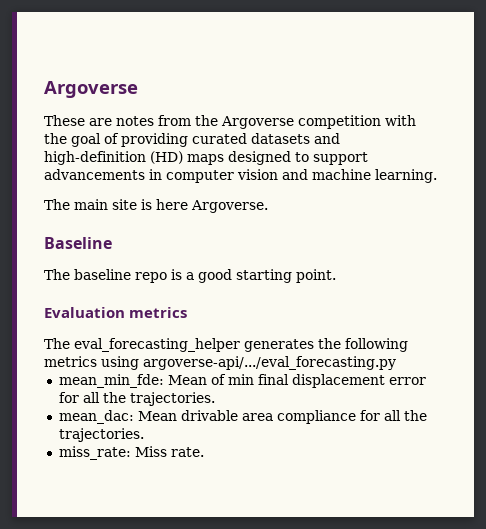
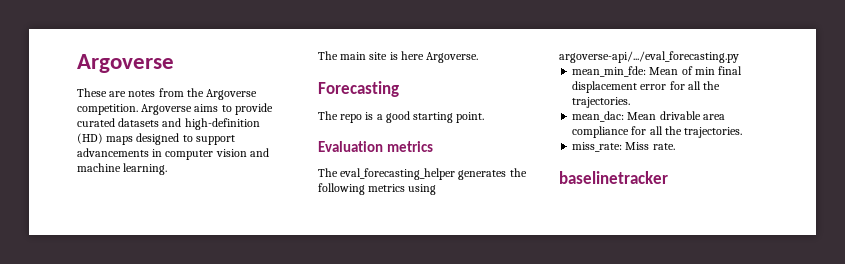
- These are notes from the Argoverse competition with the goal of providing curated datasets and high-definition (HD) maps designed to support advancements in computer vision and machine learning.
+ These are notes from the Argoverse competition. Argoverse aims to provide curated datasets and high-definition (HD) maps designed to support advancements in computer vision and machine learning.
- Baseline
- The baseline repo is a good starting point.
+ Forecasting
+ The repo is a good starting point.
+ baselinetracker

